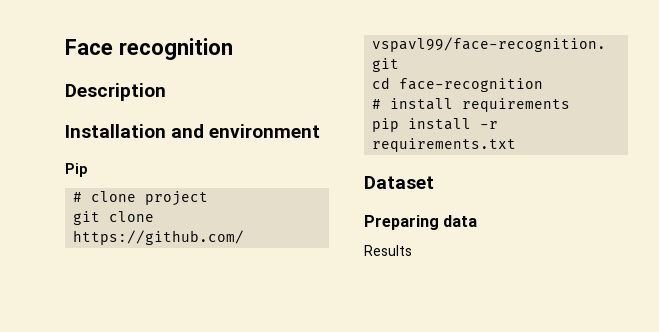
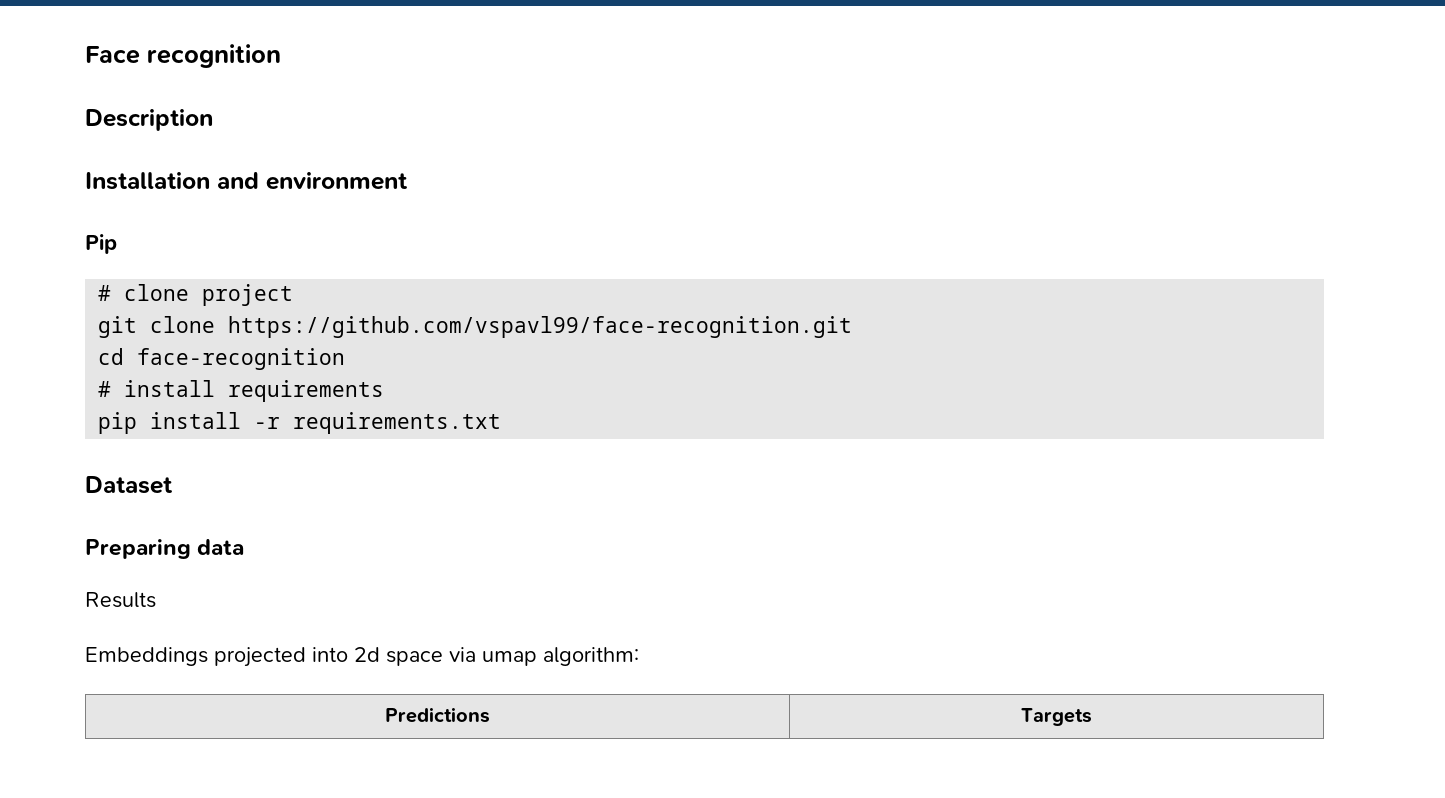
+ Embeddings projected into 2d space via umap algorithm:
+ Predictions | Targets

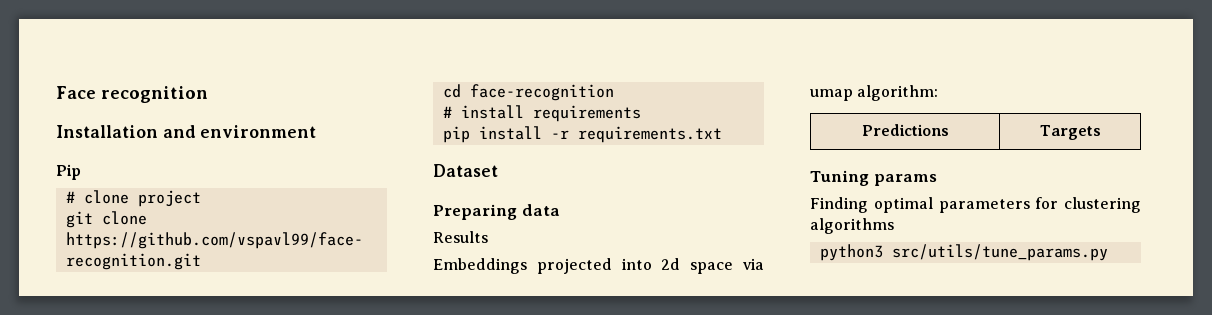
- Description
+ Tuning params
+ Finding optimal parameters for clustering algorithms
+ python3 src/utils/tune_params.py

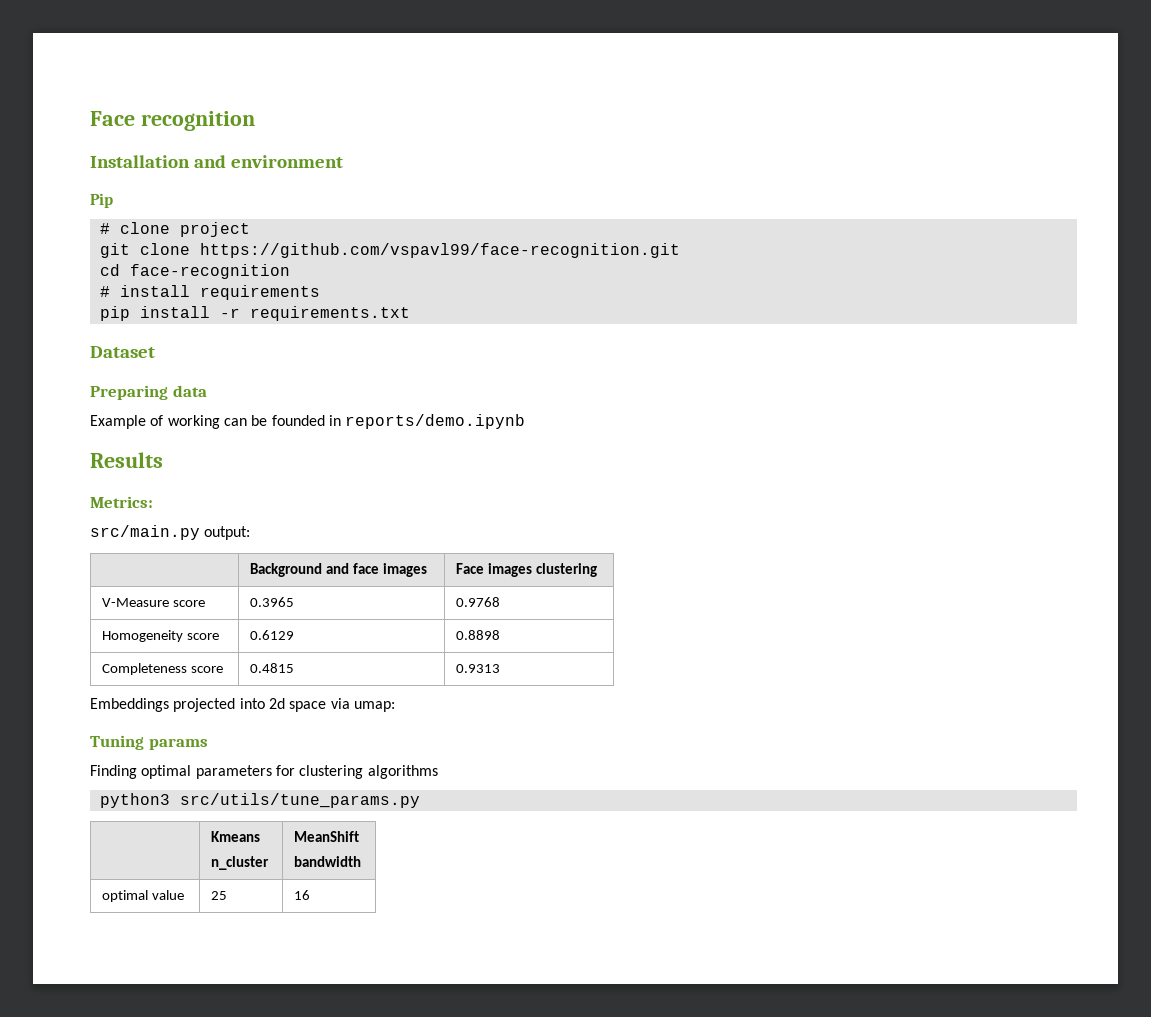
+ Example of working can be founded in reports/demo.ipynb
  Results
+ Metrics:
+ src/main.py output:
+ | Background and face images | Face images clustering
+ V-Measure score | 0.3965 | 0.9768
+ Homogeneity score | 0.6129 | 0.8898
+ Completeness score | 0.4815 | 0.9313
- Embeddings projected into 2d space via umap algorithm:
- Predictions | Targets
+ Embeddings projected into 2d space via umap:
+ | Kmeans
+ n_cluster | MeanShift
+ bandwidth
+ optimal value | 25 | 16

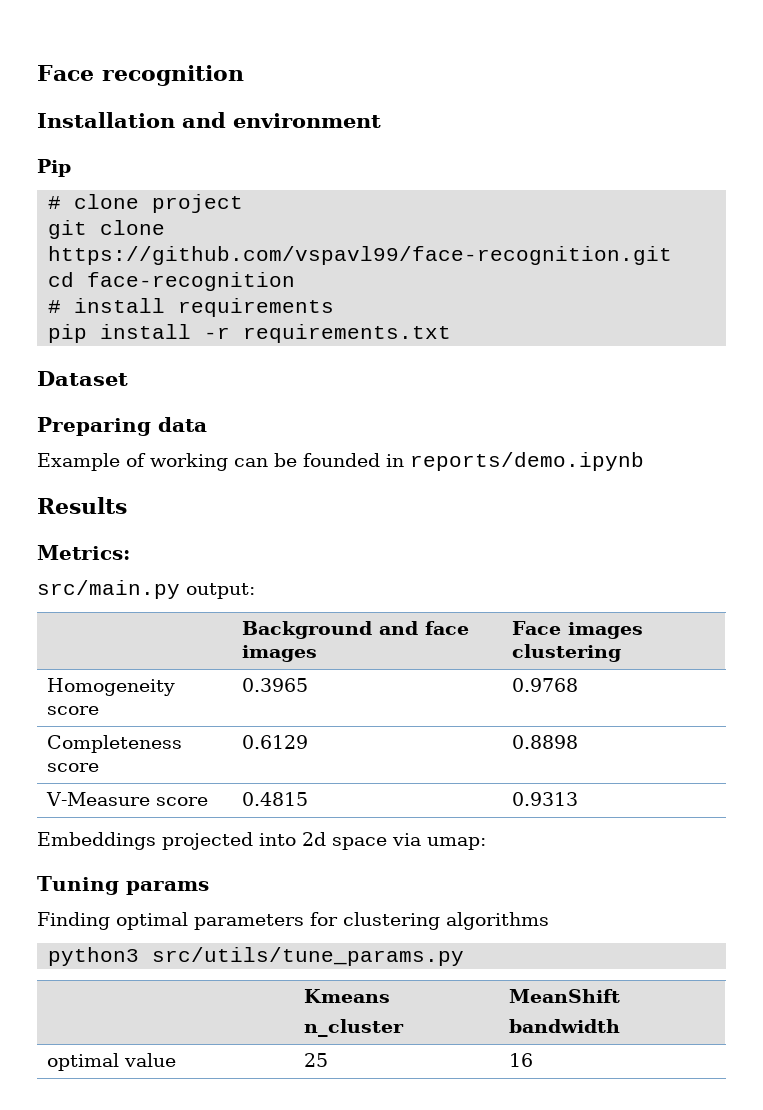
- V-Measure score | 0.3965 | 0.9768
+ Homogeneity score | 0.3965 | 0.9768
- Homogeneity score | 0.6129 | 0.8898
+ Completeness score | 0.6129 | 0.8898
- Completeness score | 0.4815 | 0.9313
+ V-Measure score | 0.4815 | 0.9313

